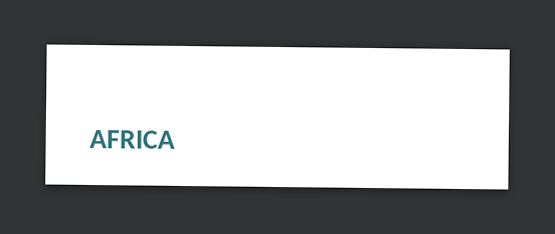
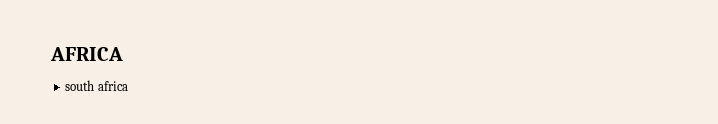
+ south africa

